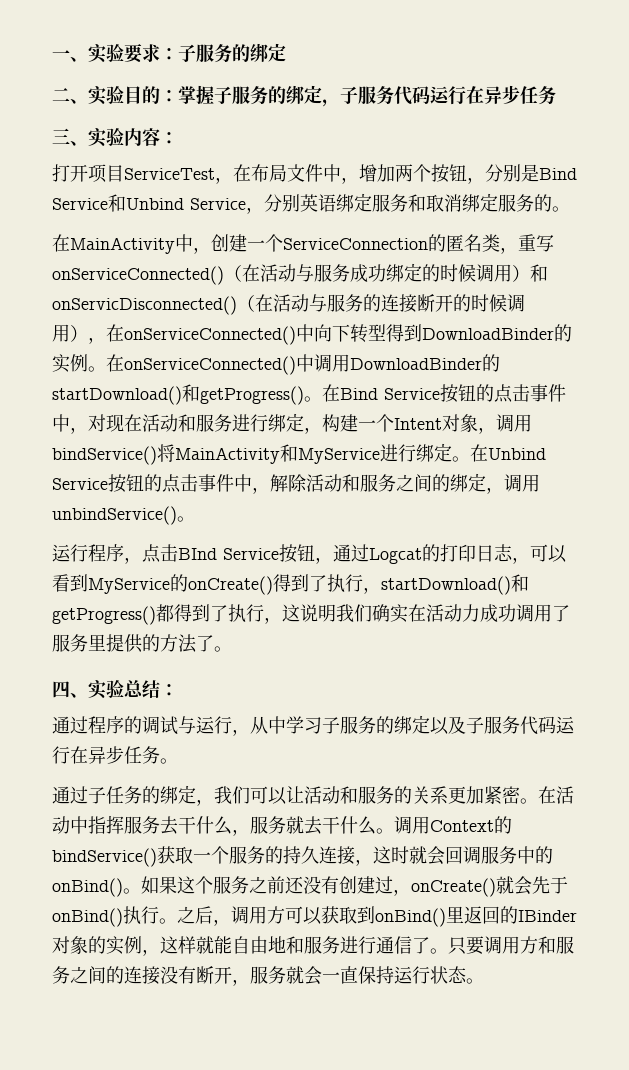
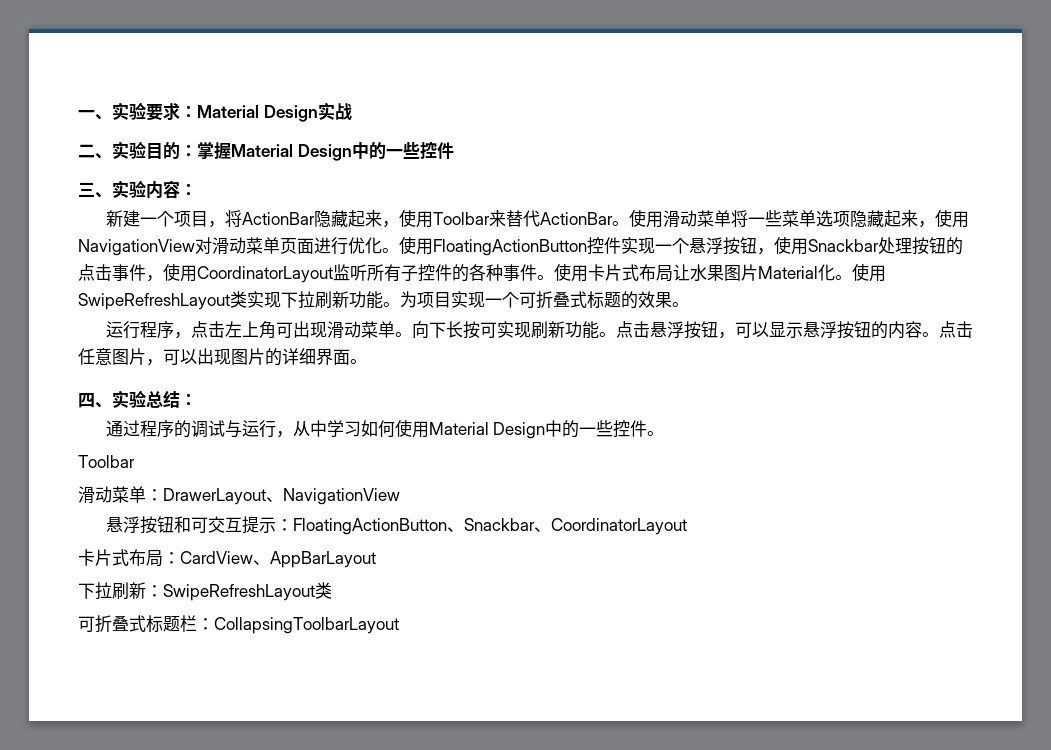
- 一、实验要求：子服务的绑定
+ 一、实验要求：Material Design实战
- 二、实验目的：掌握子服务的绑定，子服务代码运行在异步任务
+ 二、实验目的：掌握Material Design中的一些控件
  三、实验内容：
- 打开项目ServiceTest，在布局文件中，增加两个按钮，分别是Bind Service和Unbind Service，分别英语绑定服务和取消绑定服务的。
- 在MainActivity中，创建一个ServiceConnection的匿名类，重写onServiceConnected()（在活动与服务成功绑定的时候调用）和onServicDisconnected()（在活动与服务的连接断开的时候调用），在onServiceConnected()中向下转型得到DownloadBinder的实例。在onServiceConnected()中调用DownloadBinder的startDownload()和getProgress()。在Bind Service按钮的点击事件中，对现在活动和服务进行绑定，构建一个Intent对象，调用bindService()将MainActivity和MyService进行绑定。在Unbind Service按钮的点击事件中，解除活动和服务之间的绑定，调用unbindService()。
- 运行程序，点击BInd Service按钮，通过Logcat的打印日志，可以看到MyService的onCreate()得到了执行，startDownload()和getProgress()都得到了执行，这说明我们确实在活动力成功调用了服务里提供的方法了。
+ 新建一个项目，将ActionBar隐藏起来，使用Toolbar来替代ActionBar。使用滑动菜单将一些菜单选项隐藏起来，使用NavigationView对滑动菜单页面进行优化。使用FloatingActionButton控件实现一个悬浮按钮，使用Snackbar处理按钮的点击事件，使用CoordinatorLayout监听所有子控件的各种事件。使用卡片式布局让水果图片Material化。使用SwipeRefreshLayout类实现下拉刷新功能。为项目实现一个可折叠式标题的效果。
+ 运行程序，点击左上角可出现滑动菜单。向下长按可实现刷新功能。点击悬浮按钮，可以显示悬浮按钮的内容。点击任意图片，可以出现图片的详细界面。
- 通过程序的调试与运行，从中学习子服务的绑定以及子服务代码运行在异步任务。
- 通过子任务的绑定，我们可以让活动和服务的关系更加紧密。在活动中指挥服务去干什么，服务就去干什么。调用Context的bindService()获取一个服务的持久连接，这时就会回调服务中的onBind()。如果这个服务之前还没有创建过，onCreate()就会先于onBind()执行。之后，调用方可以获取到onBind()里返回的IBinder对象的实例，这样就能自由地和服务进行通信了。只要调用方和服务之间的连接没有断开，服务就会一直保持运行状态。
+ 通过程序的调试与运行，从中学习如何使用Material Design中的一些控件。
+ Toolbar
+ 滑动菜单：DrawerLayout、NavigationView
+ 悬浮按钮和可交互提示：FloatingActionButton、Snackbar、CoordinatorLayout
+ 卡片式布局：CardView、AppBarLayout
+ 下拉刷新：SwipeRefreshLayout类
+ 可折叠式标题栏：CollapsingToolbarLayout

